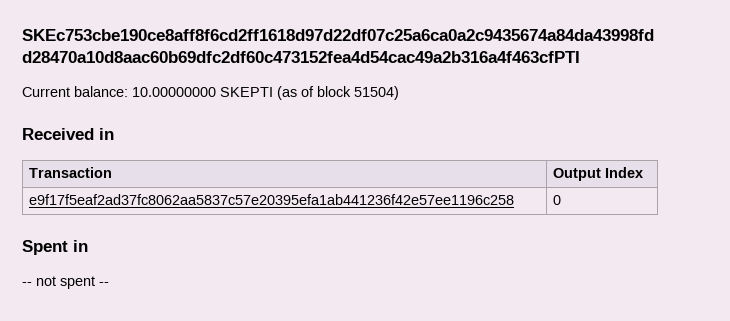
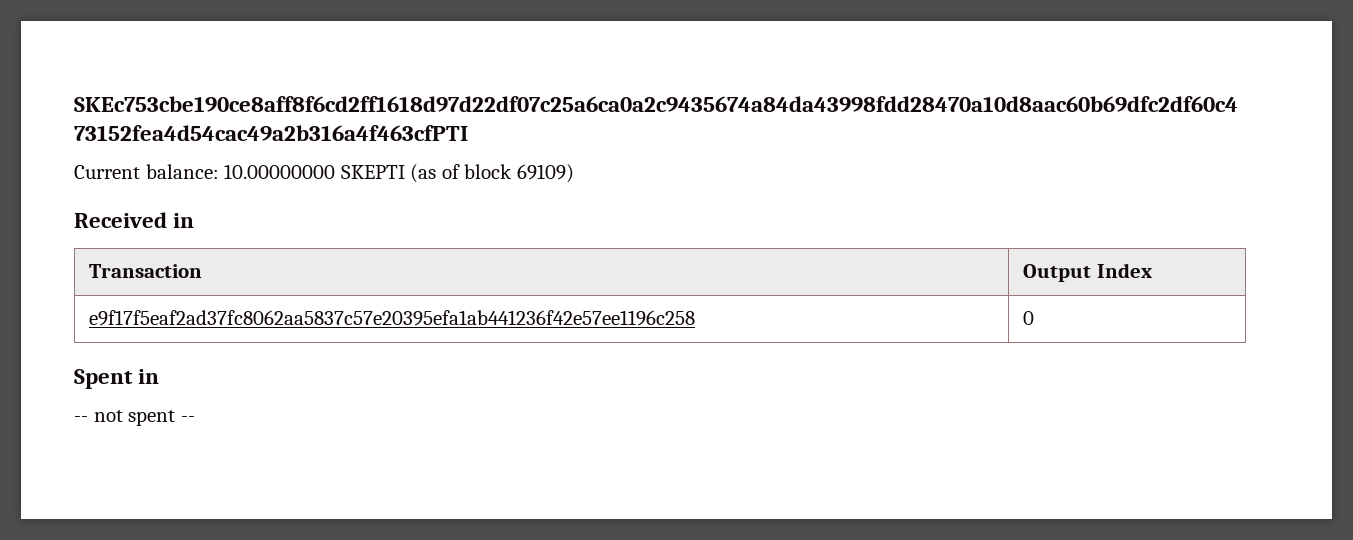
- Current balance: 10.00000000 SKEPTI (as of block 51504)
+ Current balance: 10.00000000 SKEPTI (as of block 69109)

